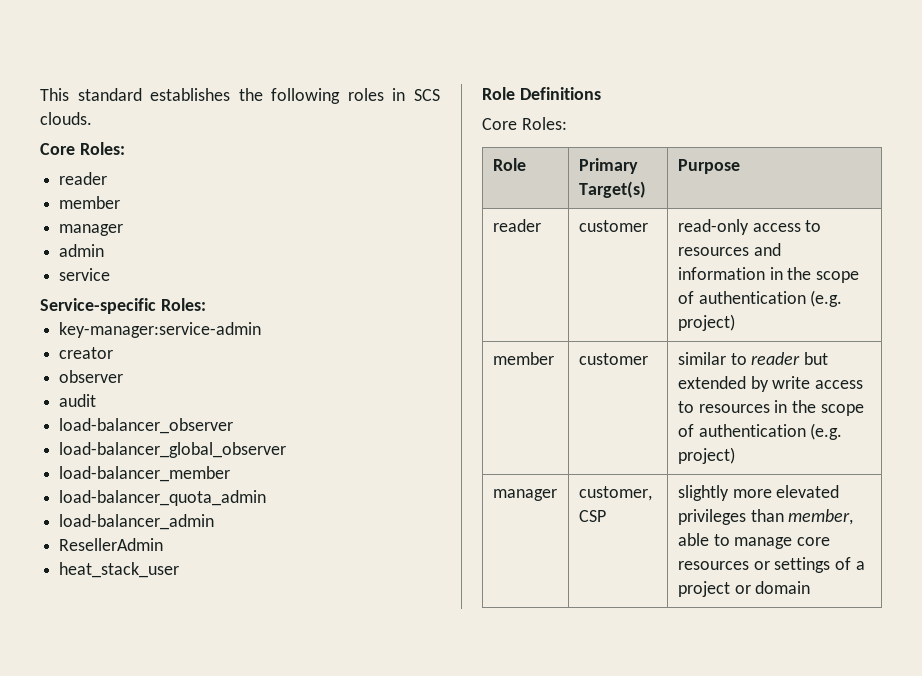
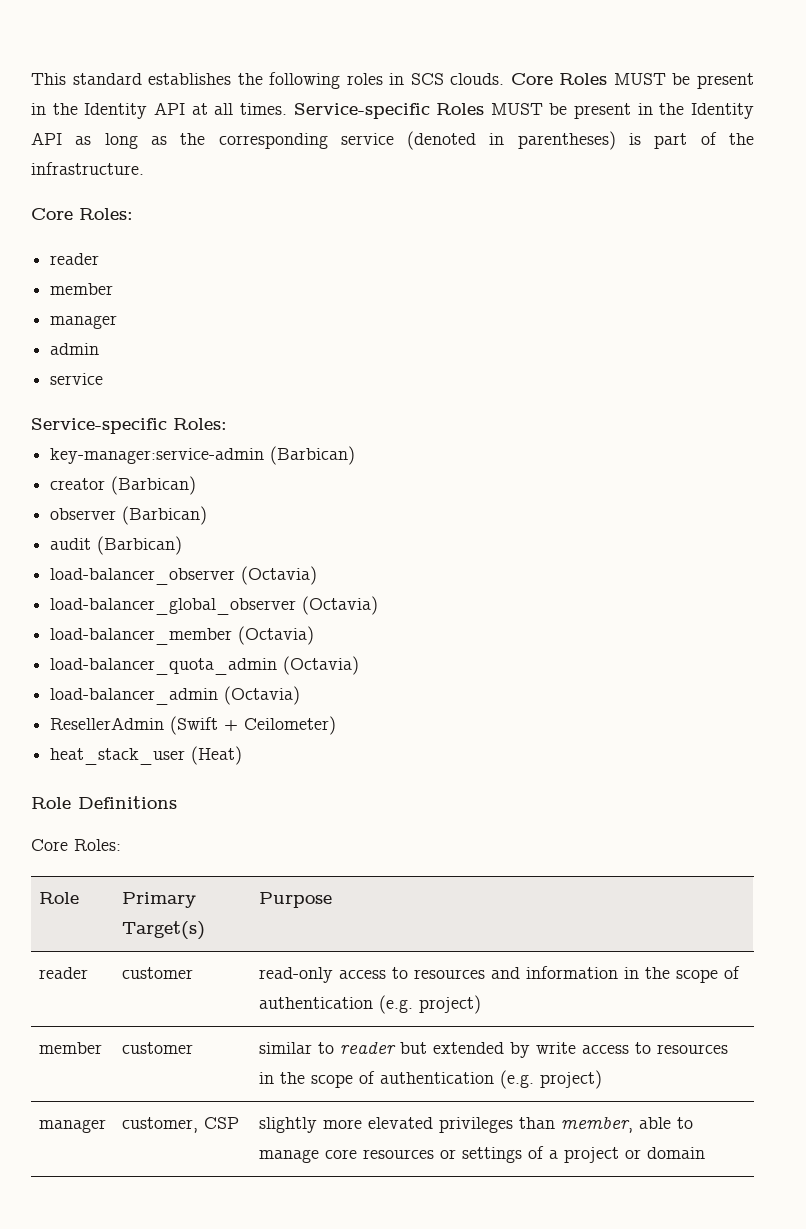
+ Core Roles MUST be present in the Identity API at all times. Service-specific Roles MUST be present in the Identity API as long as the corresponding service (denoted in parentheses) is part of the infrastructure.
- key-manager:service-admin
+ key-manager:service-admin (Barbican)
- creator
+ creator (Barbican)
- observer
+ observer (Barbican)
- audit
+ audit (Barbican)
- load-balancer_observer
+ load-balancer_observer (Octavia)
- load-balancer_global_observer
+ load-balancer_global_observer (Octavia)
- load-balancer_member
+ load-balancer_member (Octavia)
- load-balancer_quota_admin
+ load-balancer_quota_admin (Octavia)
- load-balancer_admin
+ load-balancer_admin (Octavia)
- ResellerAdmin
+ ResellerAdmin (Swift + Ceilometer)
- heat_stack_user
+ heat_stack_user (Heat)

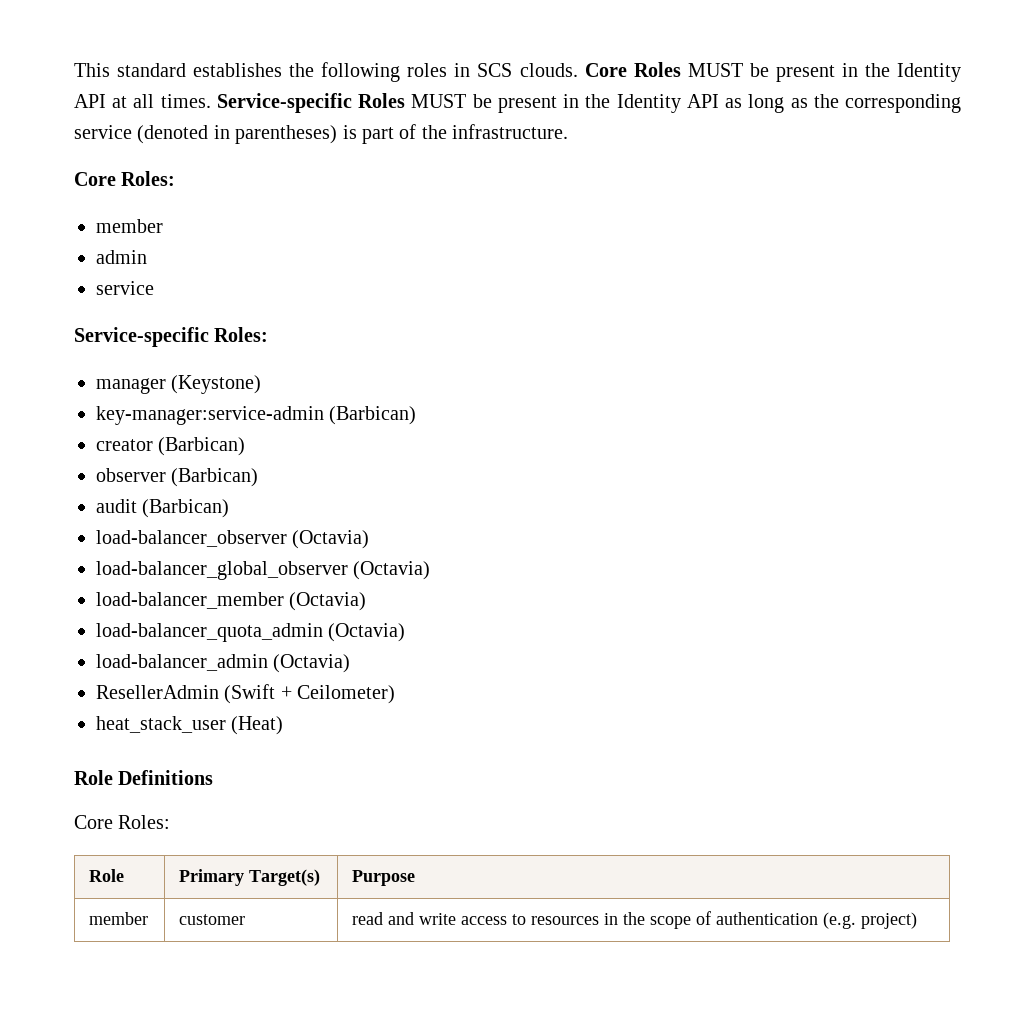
  Service-specific Roles MUST be present in the Identity API as long as the corresponding service (denoted in parentheses) is part of the infrastructure.
  Core Roles:
- reader
  member
- manager
+ manager (Keystone)
- reader | customer | read-only access to resources and information in the scope of authentication (e.g. project)
- member | customer | similar to reader but extended by write access to resources in the scope of authentication (e.g. project)
+ member | customer | read and write access to resources in the scope of authentication (e.g. project)
- manager | customer, CSP | slightly more elevated privileges than member, able to manage core resources or settings of a project or domain

